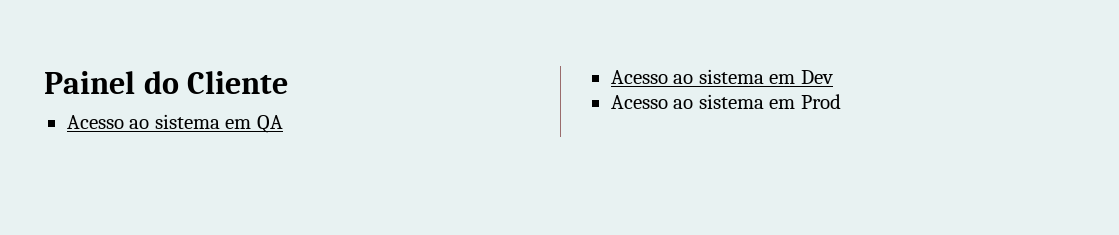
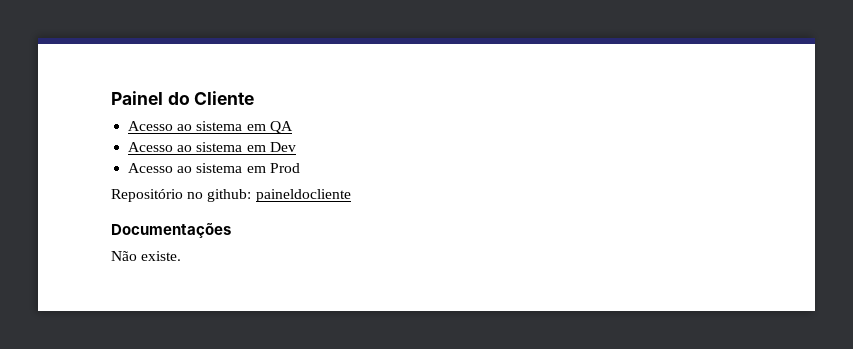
+ Repositório no github: paineldocliente
+ Documentações
+ Não existe.

